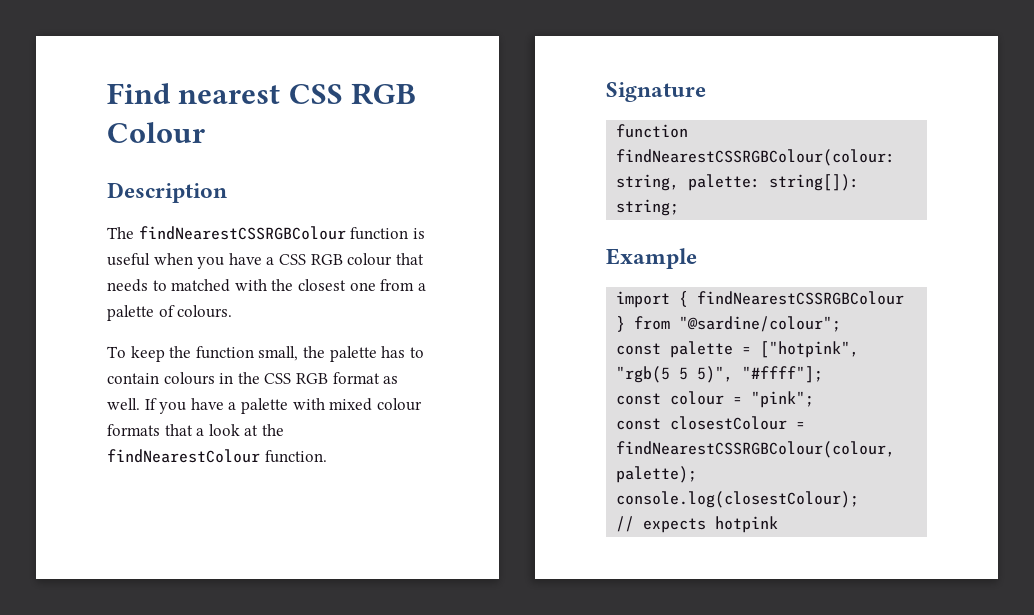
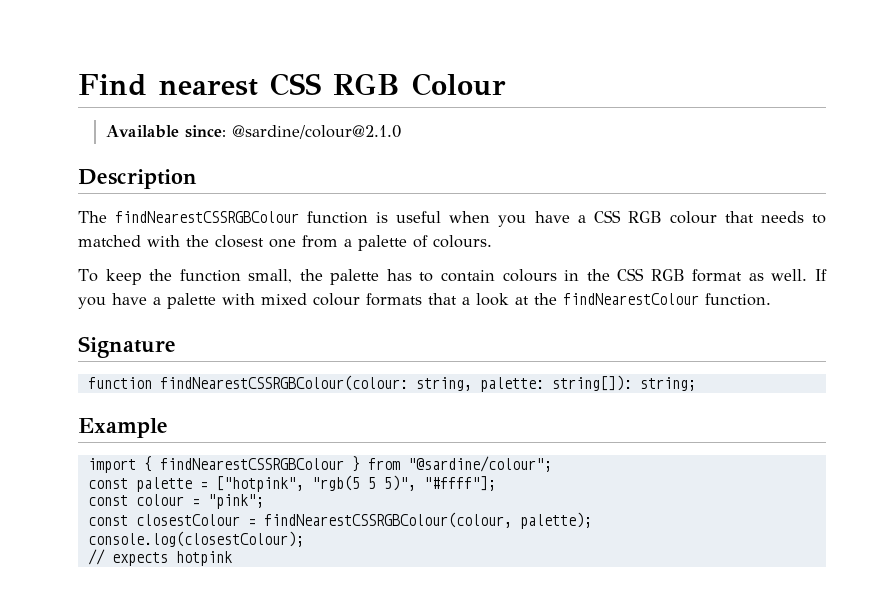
+ Available since: @sardine/colour@2.1.0

